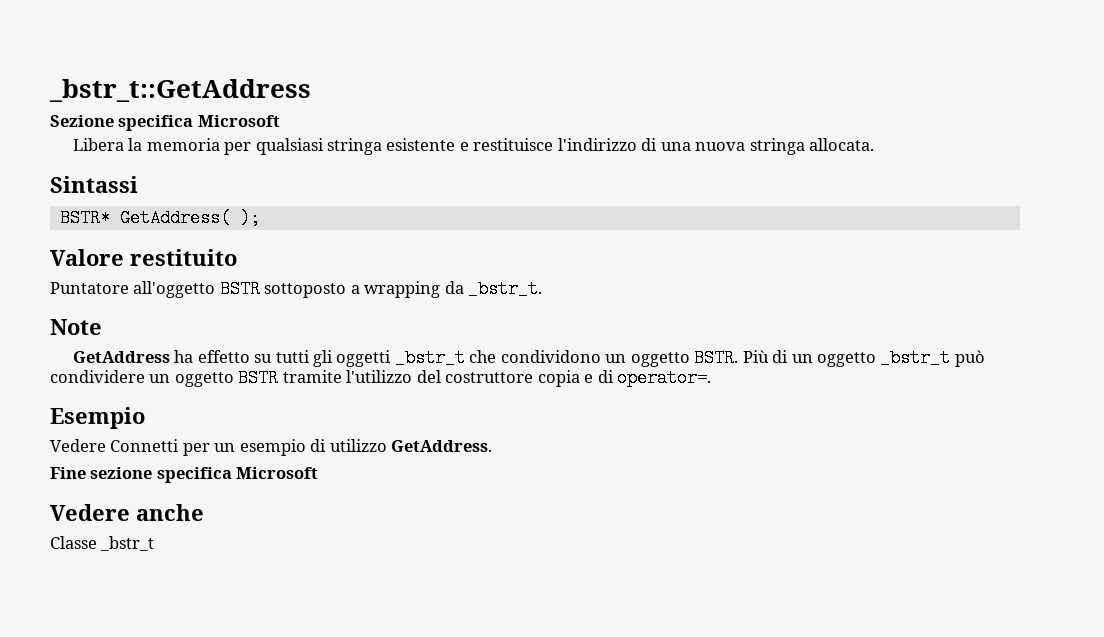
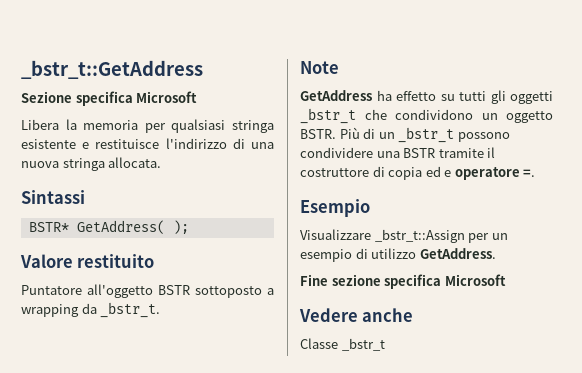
- Più di un oggetto _bstr_t può condividere un oggetto BSTR tramite l'utilizzo del costruttore copia e di operator=.
+ Più di un _bstr_t possono condividere una BSTR tramite il costruttore di copia ed e operatore =.
- Vedere Connetti per un esempio di utilizzo GetAddress.
+ Visualizzare _bstr_t::Assign per un esempio di utilizzo GetAddress.

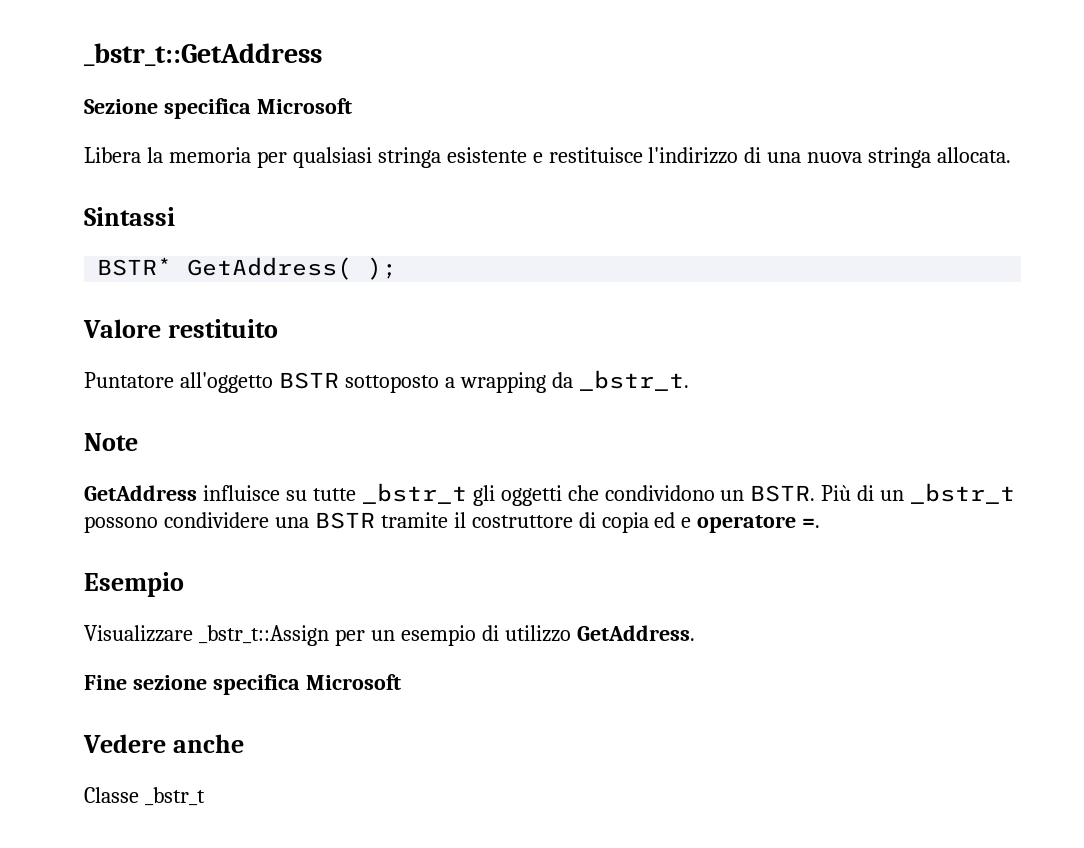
- GetAddress ha effetto su tutti gli oggetti _bstr_t che condividono un oggetto BSTR.
+ GetAddress influisce su tutte _bstr_t gli oggetti che condividono un BSTR.

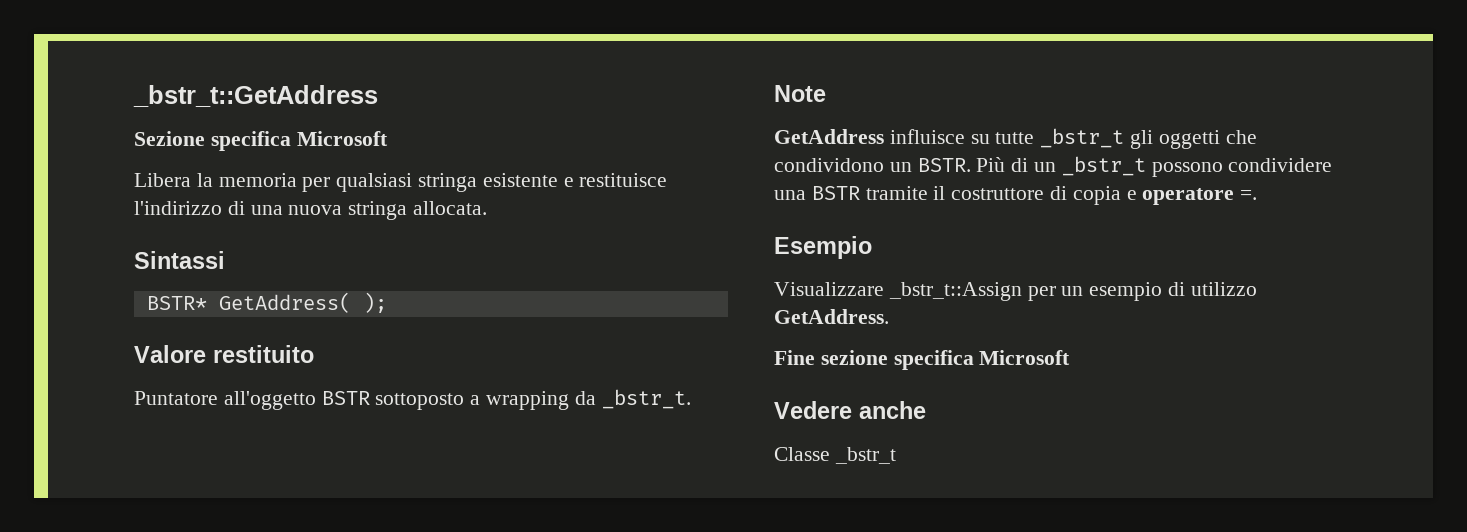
- Più di un _bstr_t possono condividere una BSTR tramite il costruttore di copia ed e operatore =.
+ Più di un _bstr_t possono condividere una BSTR tramite il costruttore di copia e operatore =.

